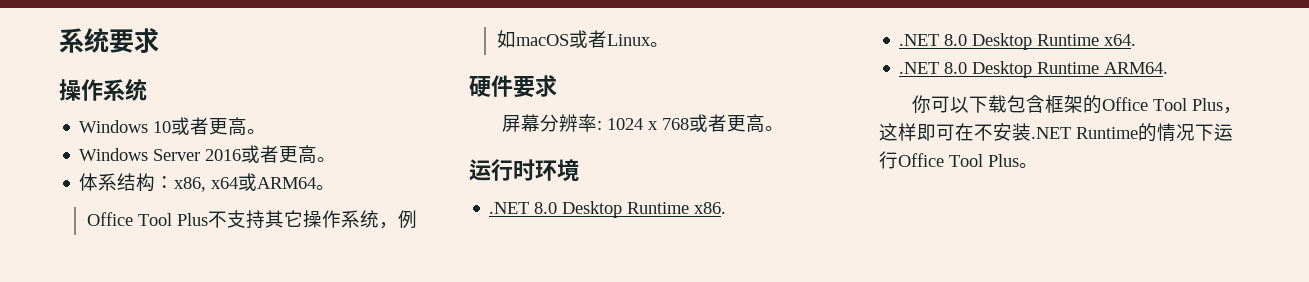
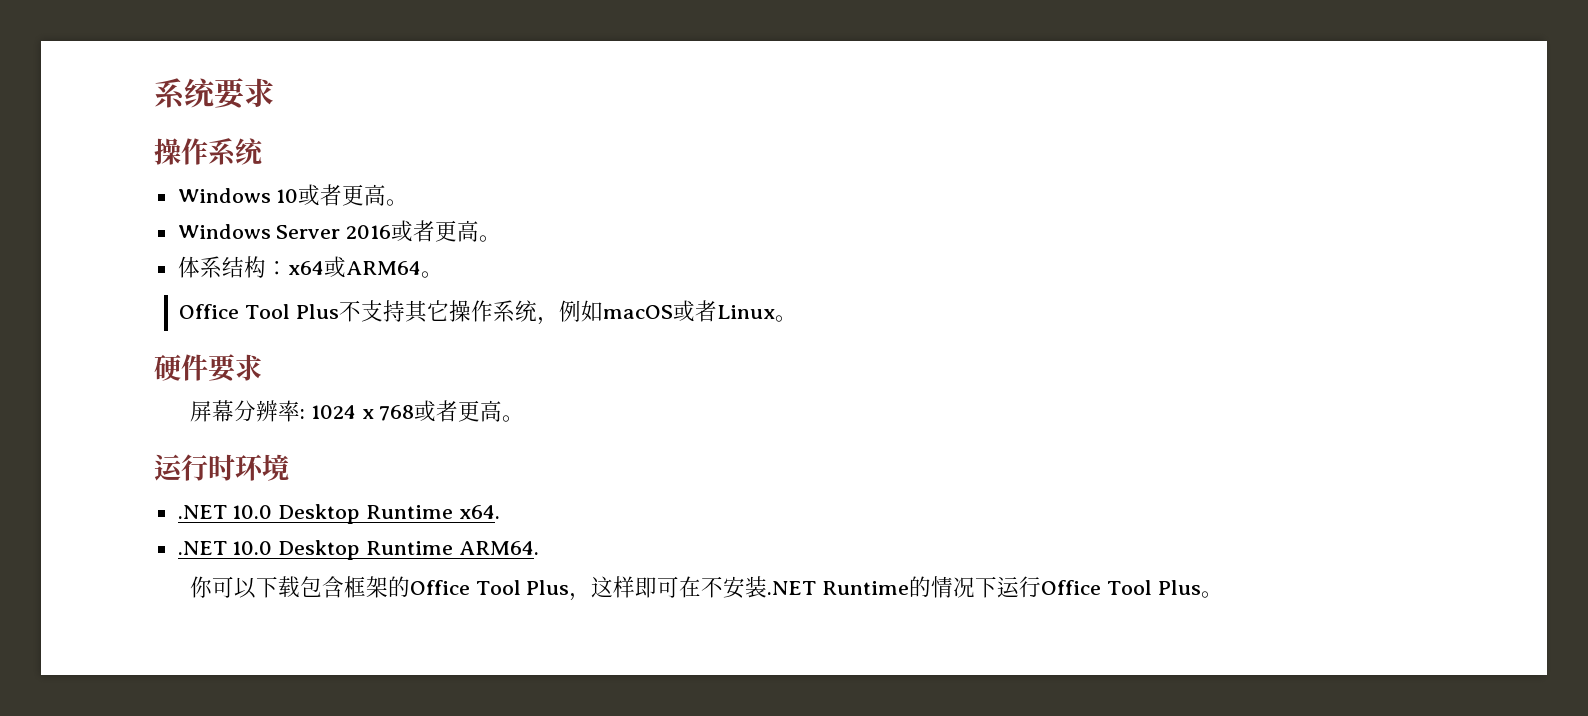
- 体系结构：x86, x64或ARM64。
+ 体系结构：x64或ARM64。
- .NET 8.0 Desktop Runtime x86.
- .NET 8.0 Desktop Runtime x64.
+ .NET 10.0 Desktop Runtime x64.
- .NET 8.0 Desktop Runtime ARM64.
+ .NET 10.0 Desktop Runtime ARM64.

